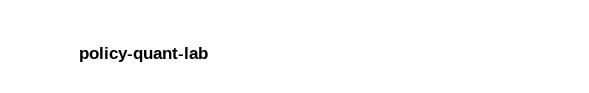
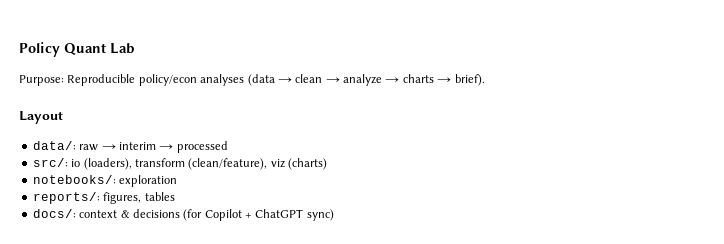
- policy-quant-lab
+ Policy Quant Lab
+ Purpose: Reproducible policy/econ analyses (data → clean → analyze → charts → brief).
+ Layout
+ data/: raw → interim → processed
+ src/: io (loaders), transform (clean/feature), viz (charts)
+ notebooks/: exploration
+ reports/: figures, tables
+ docs/: context & decisions (for Copilot + ChatGPT sync)

